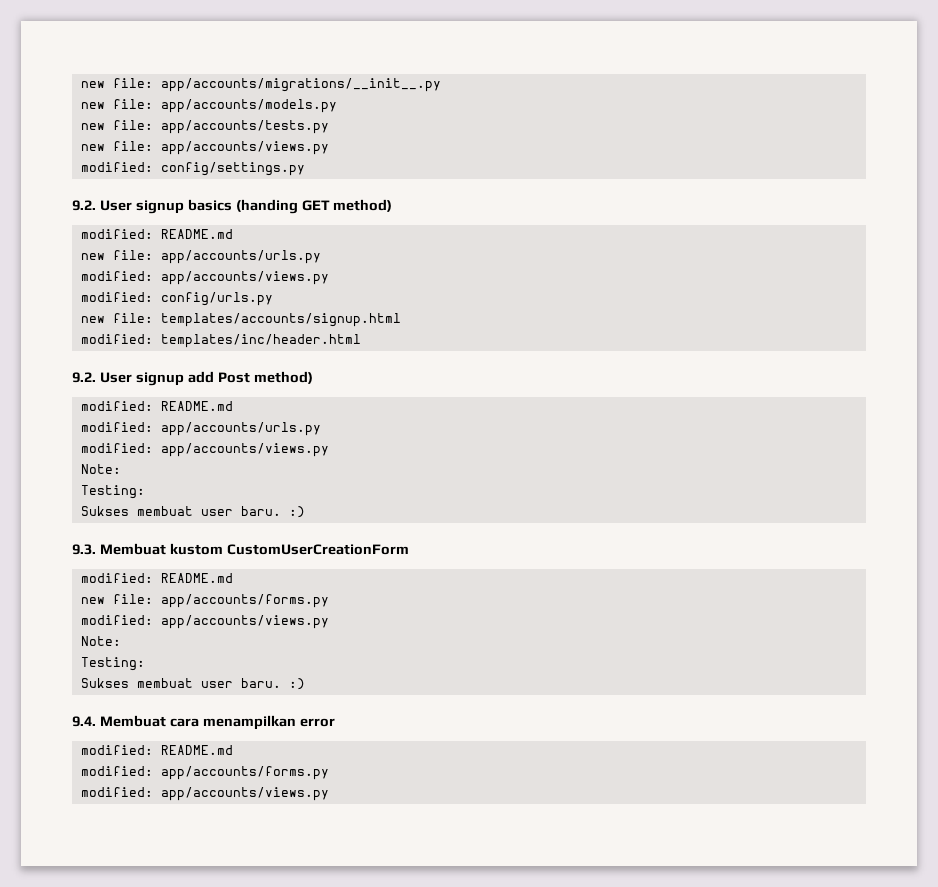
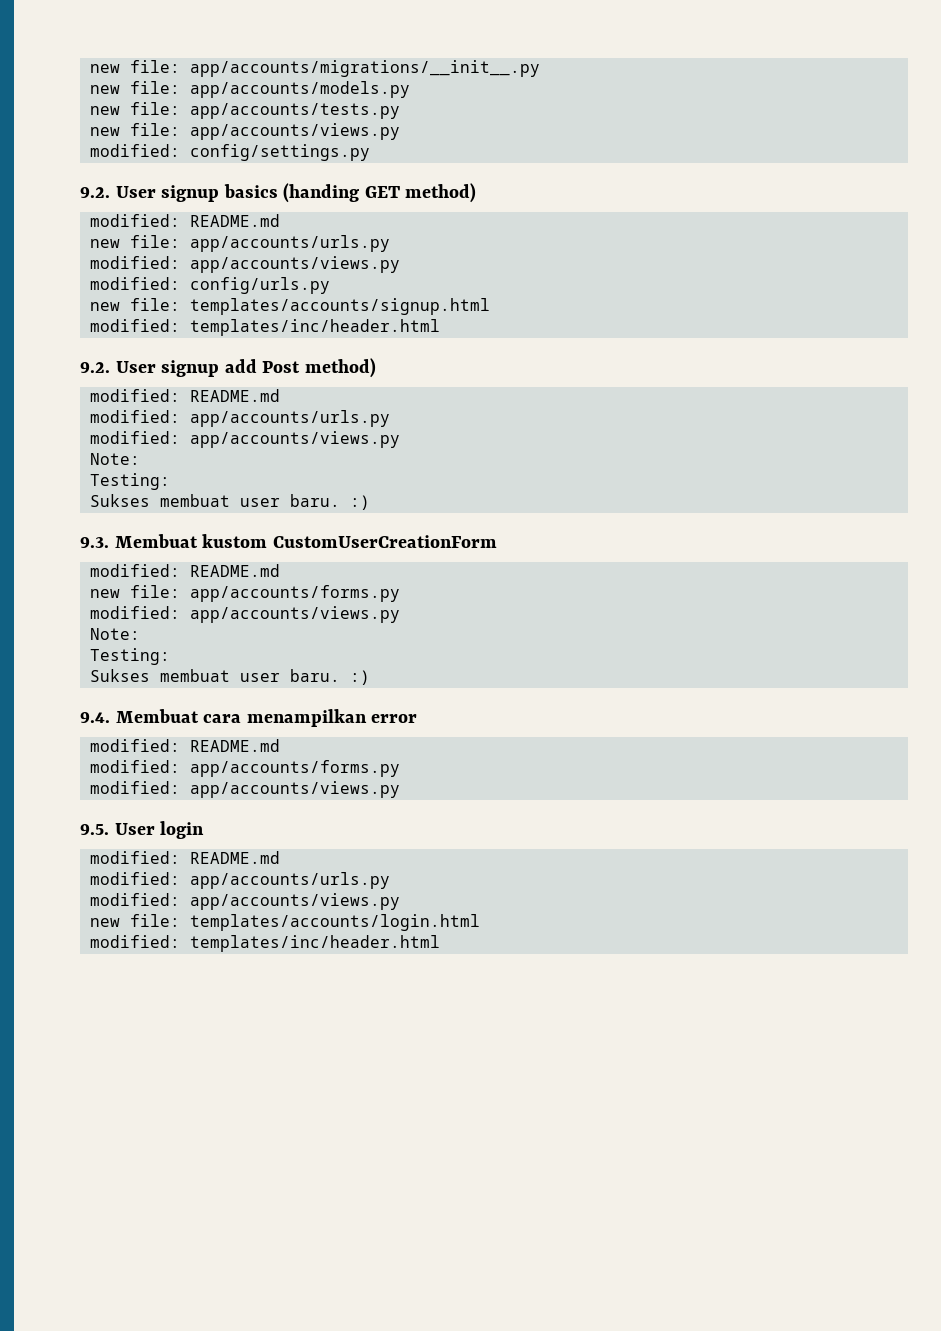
+ 9.5. User login
+ modified: README.md
+ modified: app/accounts/urls.py
+ modified: app/accounts/views.py
+ new file: templates/accounts/login.html
+ modified: templates/inc/header.html

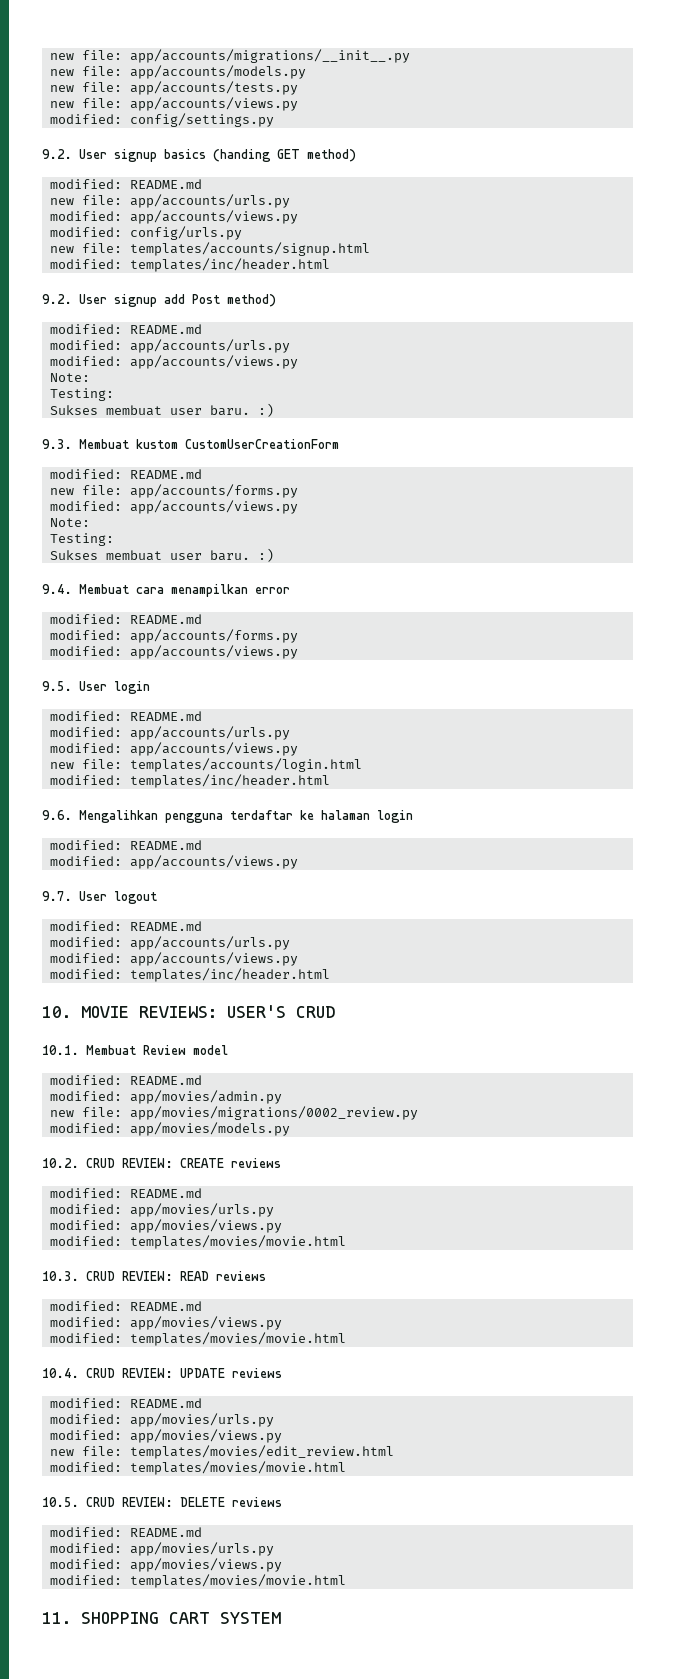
+ 9.6. Mengalihkan pengguna terdaftar ke halaman login
+ modified: README.md
+ modified: app/accounts/views.py
+ 9.7. User logout
+ modified: README.md
+ modified: app/accounts/urls.py
+ modified: app/accounts/views.py
+ modified: templates/inc/header.html
+ 10. MOVIE REVIEWS: USER'S CRUD
+ 10.1. Membuat Review model
+ modified: README.md
+ modified: app/movies/admin.py
+ new file: app/movies/migrations/0002_review.py
+ modified: app/movies/models.py
+ 10.2. CRUD REVIEW: CREATE reviews
+ modified: README.md
+ modified: app/movies/urls.py
+ modified: app/movies/views.py
+ modified: templates/movies/movie.html
+ 10.3. CRUD REVIEW: READ reviews
+ modified: README.md
+ modified: app/movies/views.py
+ modified: templates/movies/movie.html
+ 10.4. CRUD REVIEW: UPDATE reviews
+ modified: README.md
+ modified: app/movies/urls.py
+ modified: app/movies/views.py
+ new file: templates/movies/edit_review.html
+ modified: templates/movies/movie.html
+ 10.5. CRUD REVIEW: DELETE reviews
+ modified: README.md
+ modified: app/movies/urls.py
+ modified: app/movies/views.py
+ modified: templates/movies/movie.html
+ 11. SHOPPING CART SYSTEM

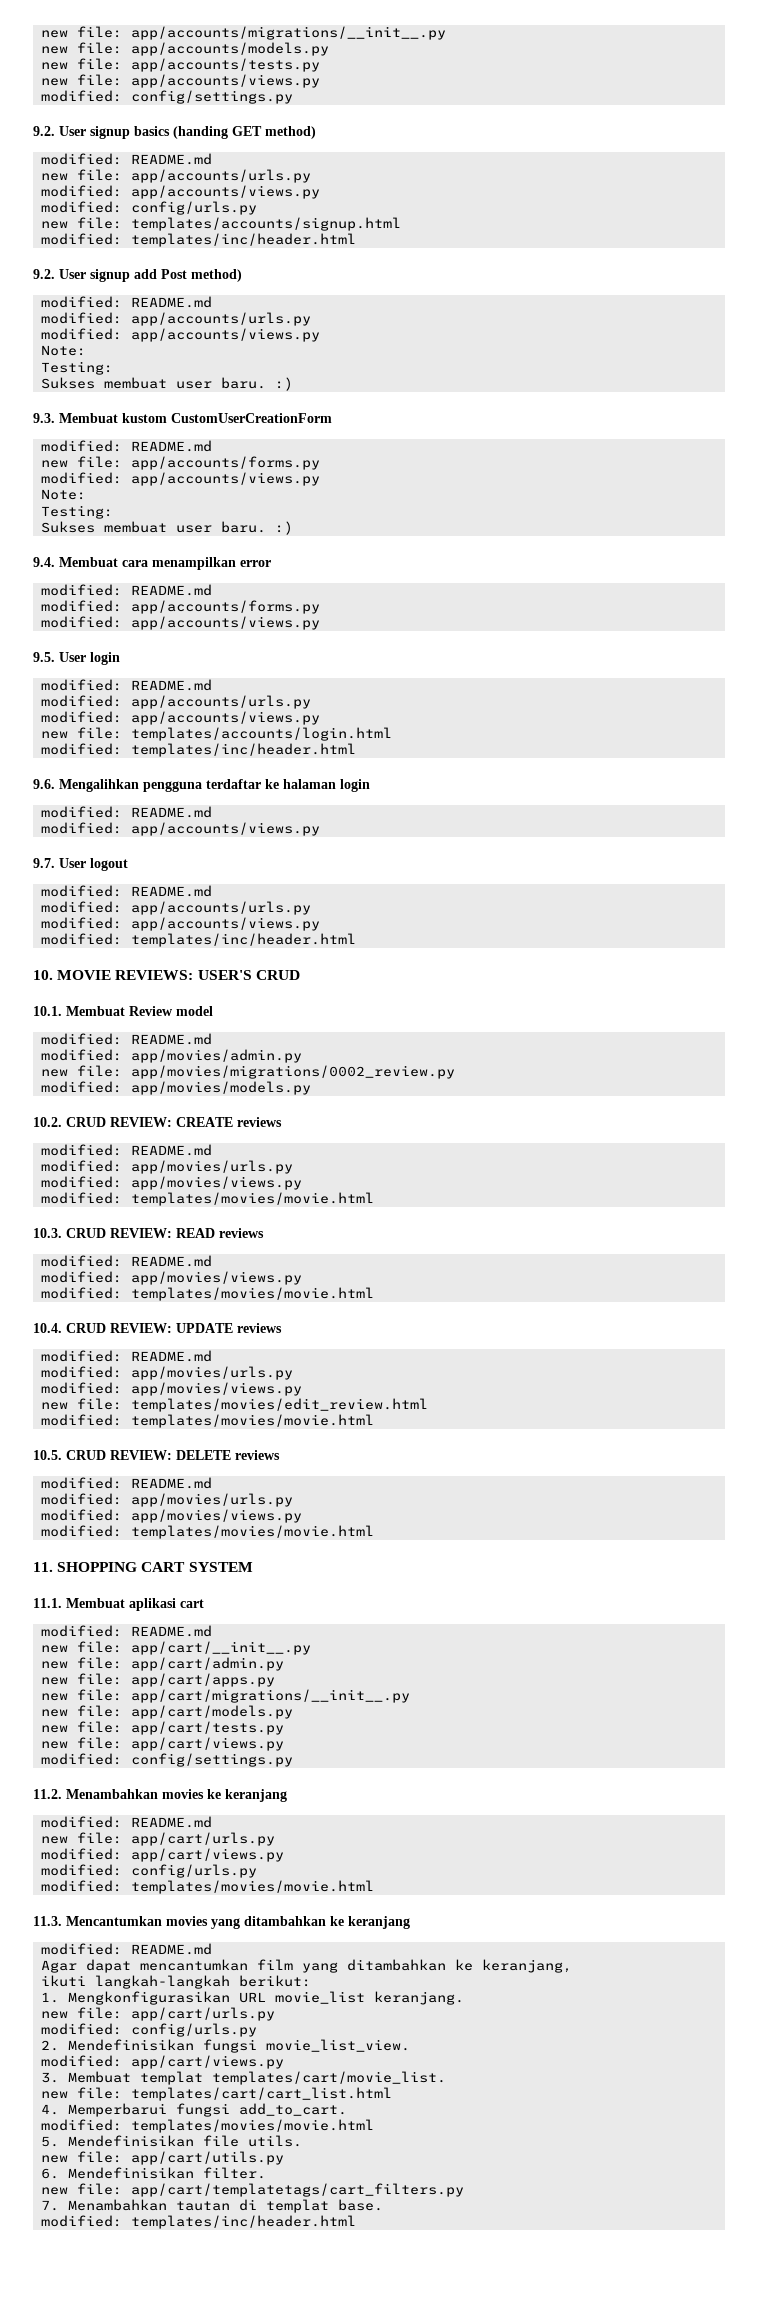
+ 11.1. Membuat aplikasi cart
+ modified: README.md
+ new file: app/cart/__init__.py
+ new file: app/cart/admin.py
+ new file: app/cart/apps.py
+ new file: app/cart/migrations/__init__.py
+ new file: app/cart/models.py
+ new file: app/cart/tests.py
+ new file: app/cart/views.py
+ modified: config/settings.py
+ 11.2. Menambahkan movies ke keranjang
+ modified: README.md
+ new file: app/cart/urls.py
+ modified: app/cart/views.py
+ modified: config/urls.py
+ modified: templates/movies/movie.html
+ 11.3. Mencantumkan movies yang ditambahkan ke keranjang
+ modified: README.md
+ Agar dapat mencantumkan film yang ditambahkan ke keranjang,
+ ikuti langkah-langkah berikut:
+ 1. Mengkonfigurasikan URL movie_list keranjang.
+ new file: app/cart/urls.py
+ modified: config/urls.py
+ 2. Mendefinisikan fungsi movie_list_view.
+ modified: app/cart/views.py
+ 3. Membuat templat templates/cart/movie_list.
+ new file: templates/cart/cart_list.html
+ 4. Memperbarui fungsi add_to_cart.
+ modified: templates/movies/movie.html
+ 5. Mendefinisikan file utils.
+ new file: app/cart/utils.py
+ 6. Mendefinisikan filter.
+ new file: app/cart/templatetags/cart_filters.py
+ 7. Menambahkan tautan di templat base.
+ modified: templates/inc/header.html

